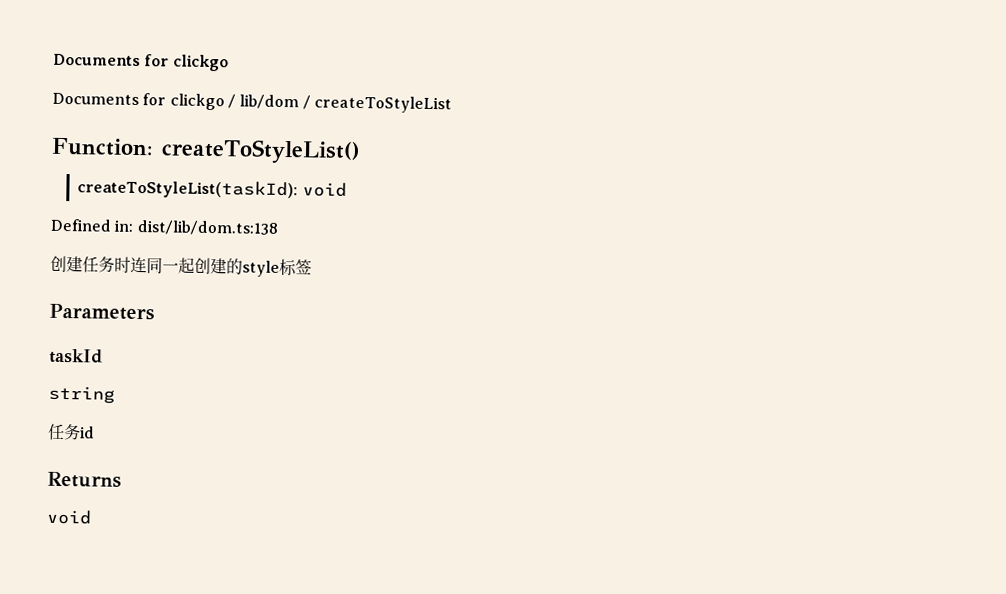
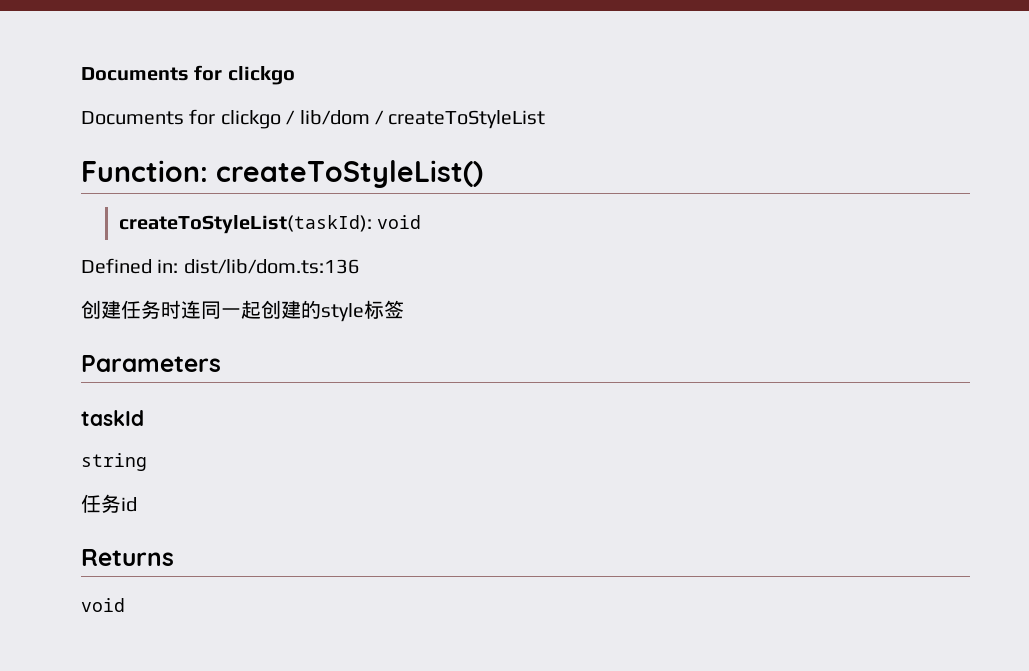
- Defined in: dist/lib/dom.ts:138
+ Defined in: dist/lib/dom.ts:136

